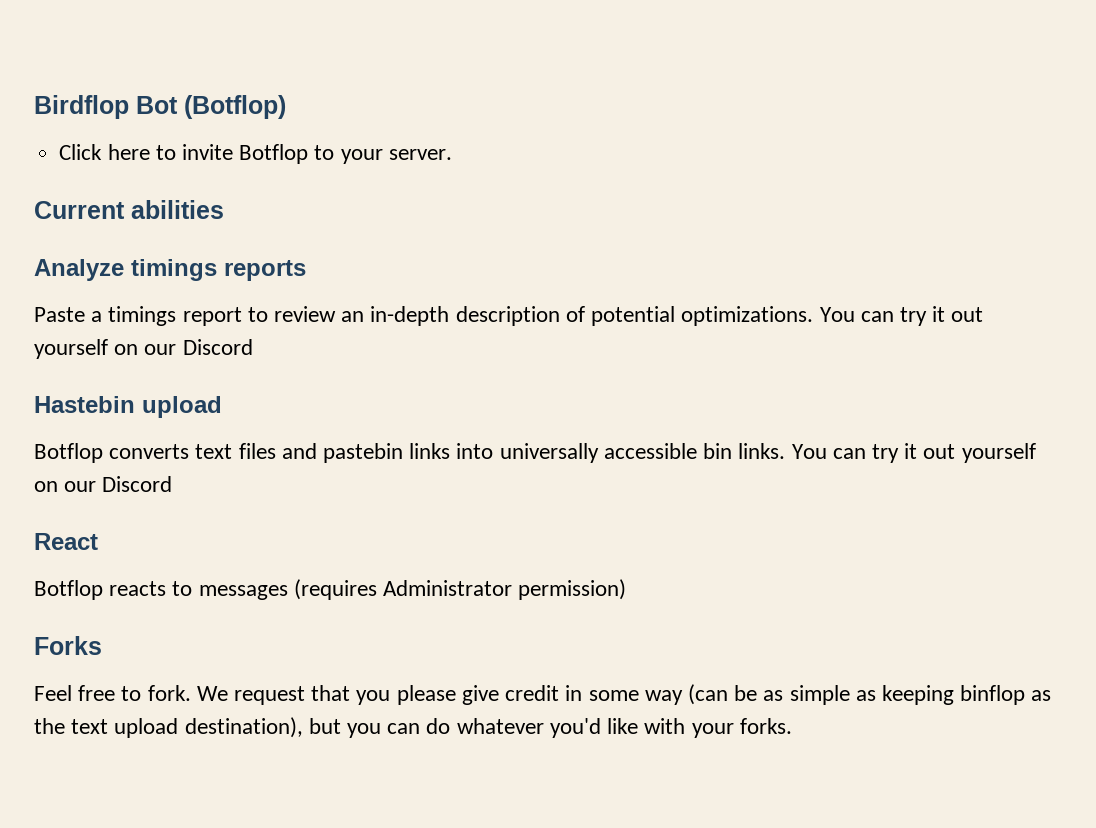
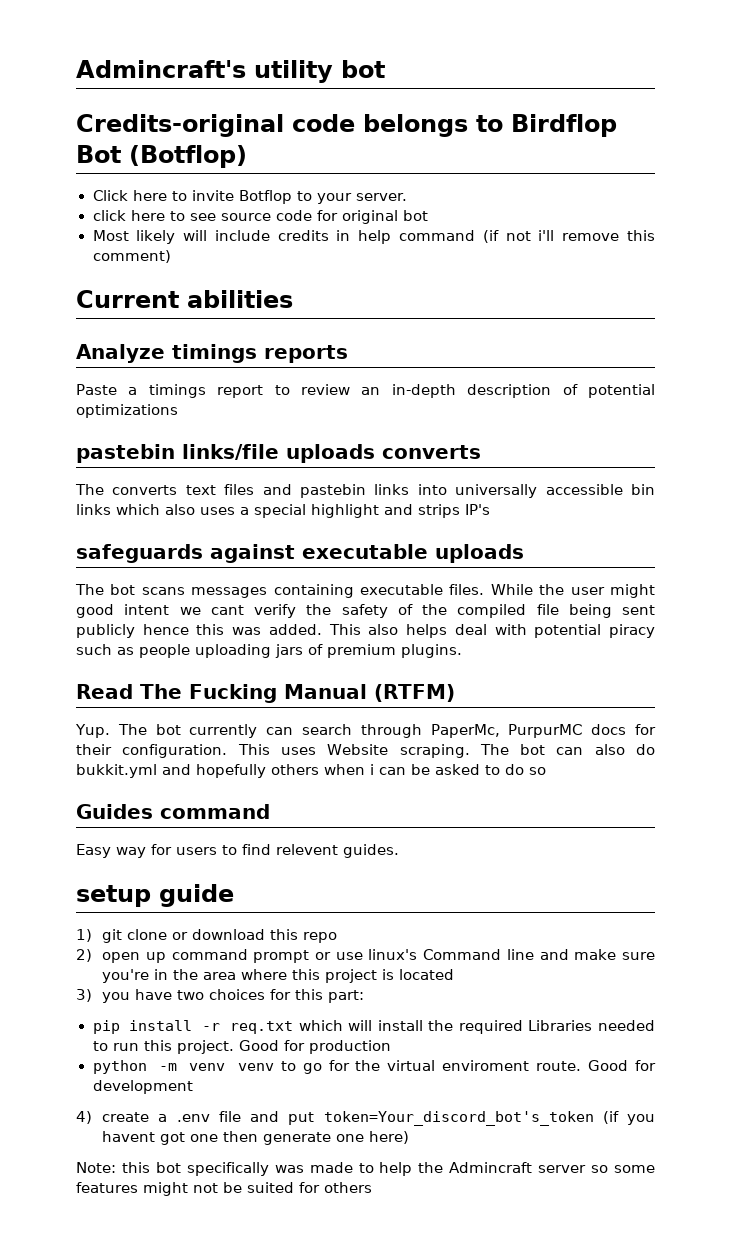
- Birdflop Bot (Botflop)
+ Admincraft's utility bot
+ Credits-original code belongs to Birdflop Bot (Botflop)
+ click here to see source code for original bot
+ Most likely will include credits in help command (if not i'll remove this comment)
- Paste a timings report to review an in-depth description of potential optimizations. You can try it out yourself on our Discord
- Hastebin upload
- Botflop converts text files and pastebin links into universally accessible bin links. You can try it out yourself on our Discord
- React
- Botflop reacts to messages (requires Administrator permission)
- Forks
- Feel free to fork. We request that you please give credit in some way (can be as simple as keeping binflop as the text upload destination), but you can do whatever you'd like with your forks.
+ Paste a timings report to review an in-depth description of potential optimizations
+ pastebin links/file uploads converts
+ The converts text files and pastebin links into universally accessible bin links which also uses a special highlight and strips IP's
+ safeguards against executable uploads
+ The bot scans messages containing executable files. While the user might good intent we cant verify the safety of the compiled file being sent publicly hence this was added. This also helps deal with potential piracy such as people uploading jars of premium plugins.
+ Read The Fucking Manual (RTFM)
+ Yup. The bot currently can search through PaperMc, PurpurMC docs for their configuration. This uses Website scraping. The bot can also do bukkit.yml and hopefully others when i can be asked to do so
+ Guides command
+ Easy way for users to find relevent guides.
+ setup guide
+ 1) git clone or download this repo
+ 2) open up command prompt or use linux's Command line and make sure you're in the area where this project is located
+ 3) you have two choices for this part:
+ pip install -r req.txt which will install the required Libraries needed to run this project. Good for production
+ python -m venv venv to go for the virtual enviroment route. Good for development
+ 4) create a .env file and put token=Your_discord_bot's_token (if you havent got one then generate one here)
+ Note: this bot specifically was made to help the Admincraft server so some features might not be suited for others

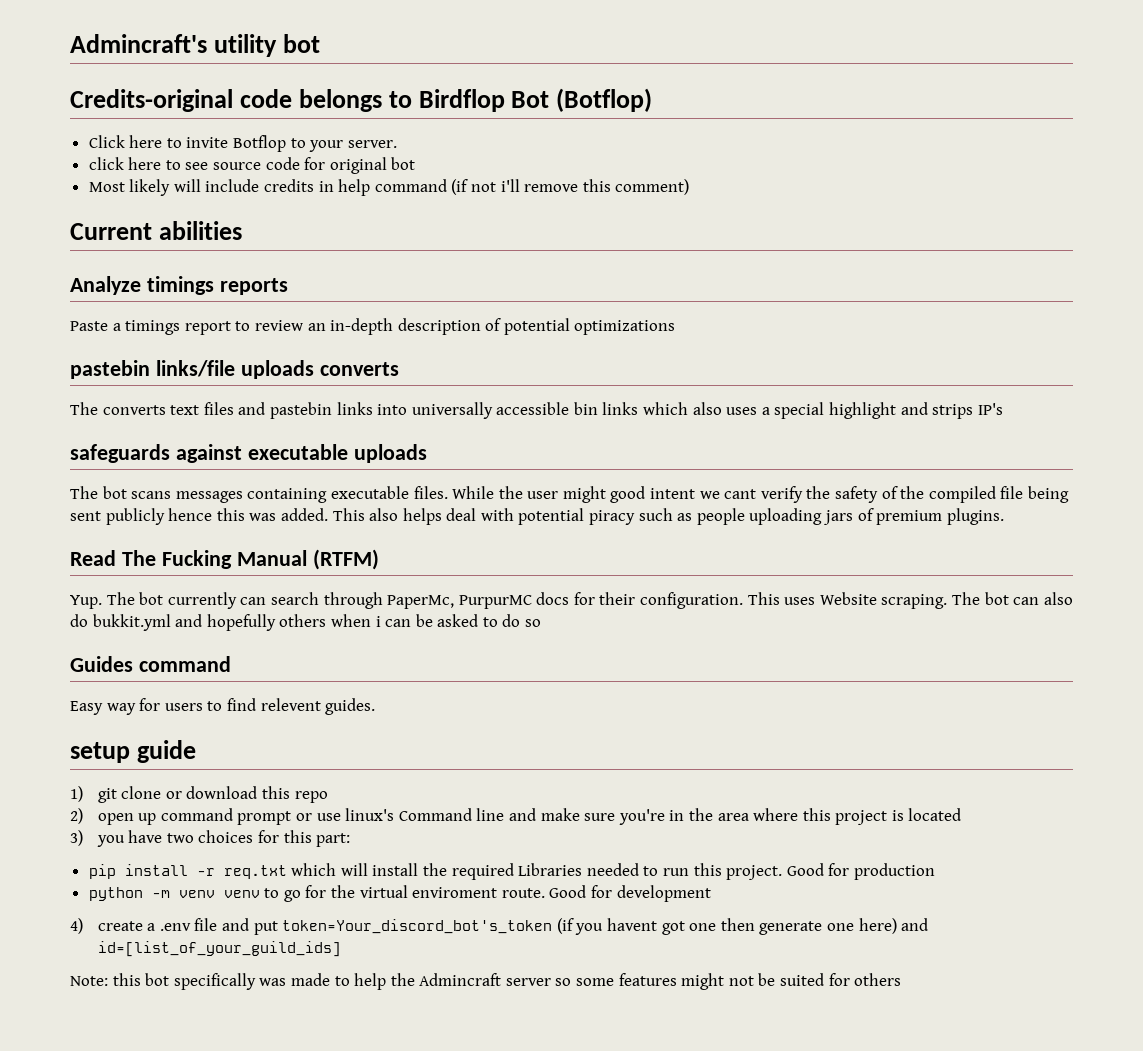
- 4) create a .env file and put token=Your_discord_bot's_token (if you havent got one then generate one here)
+ 4) create a .env file and put token=Your_discord_bot's_token (if you havent got one then generate one here) and id=[list_of_your_guild_ids]

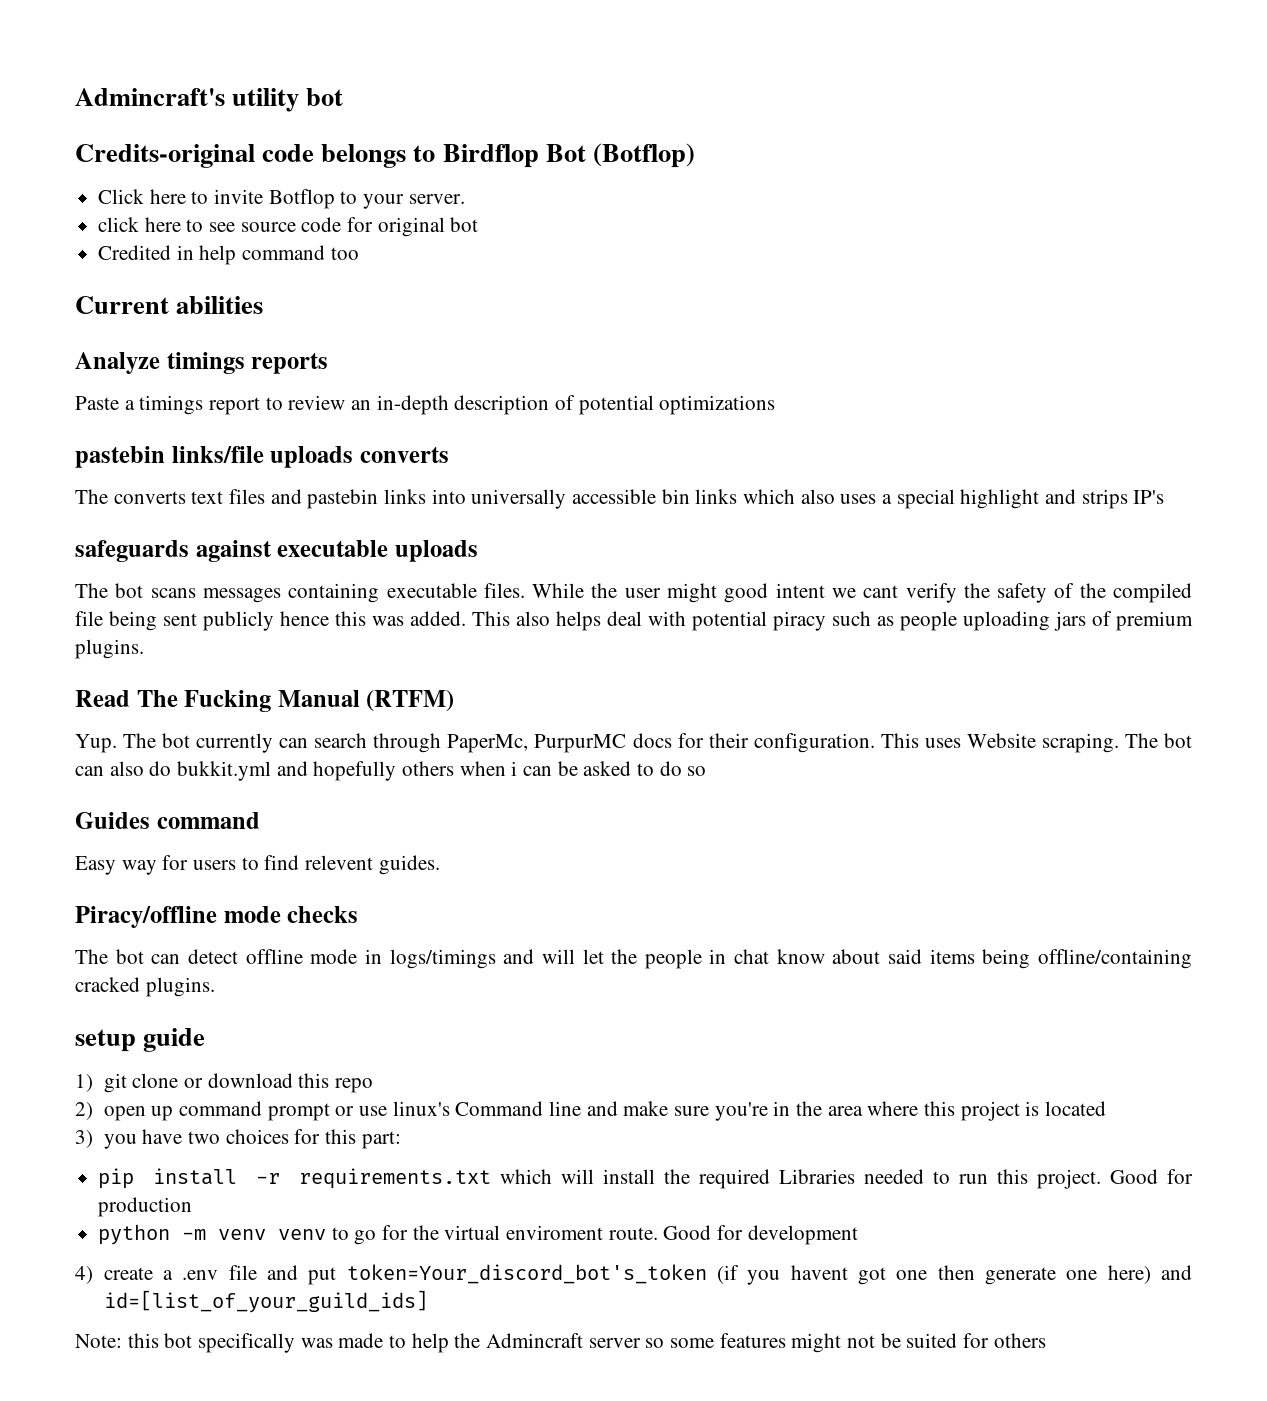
- Most likely will include credits in help command (if not i'll remove this comment)
+ Credited in help command too
+ Piracy/offline mode checks
+ The bot can detect offline mode in logs/timings and will let the people in chat know about said items being offline/containing cracked plugins.
- pip install -r req.txt which will install the required Libraries needed to run this project.
+ pip install -r requirements.txt which will install the required Libraries needed to run this project.

